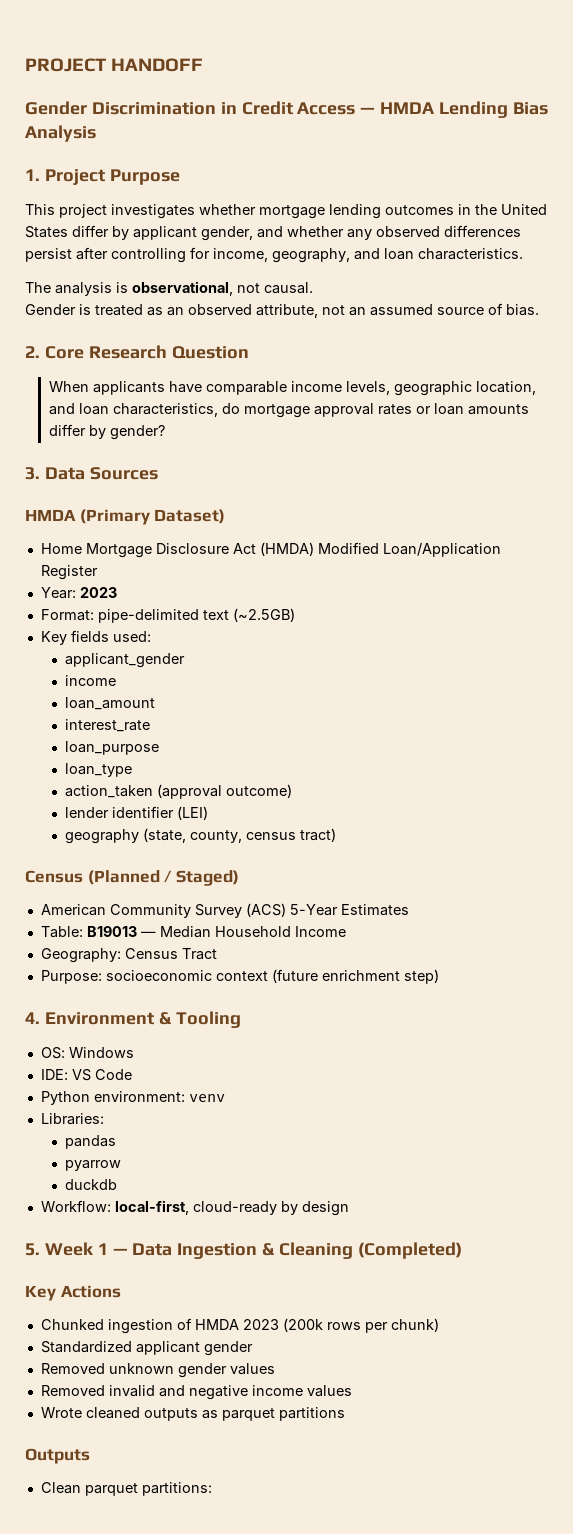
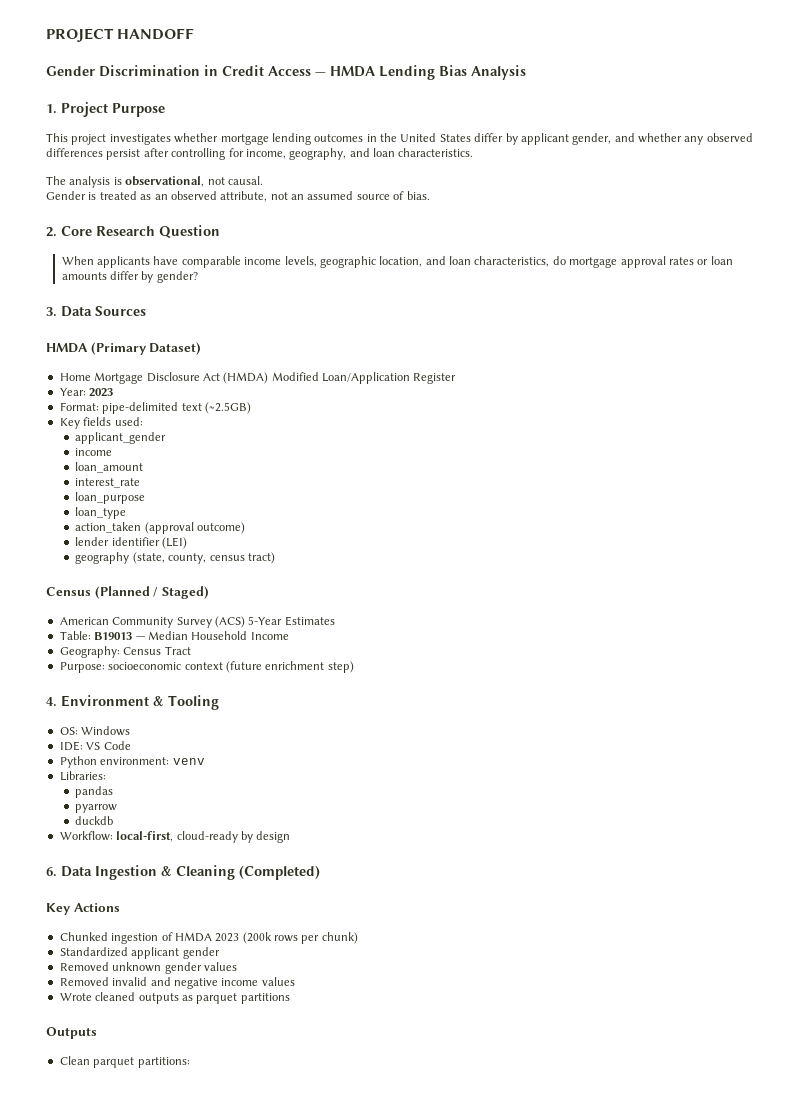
- 5. Week 1 — Data Ingestion & Cleaning (Completed)
+ 6. Data Ingestion & Cleaning (Completed)

